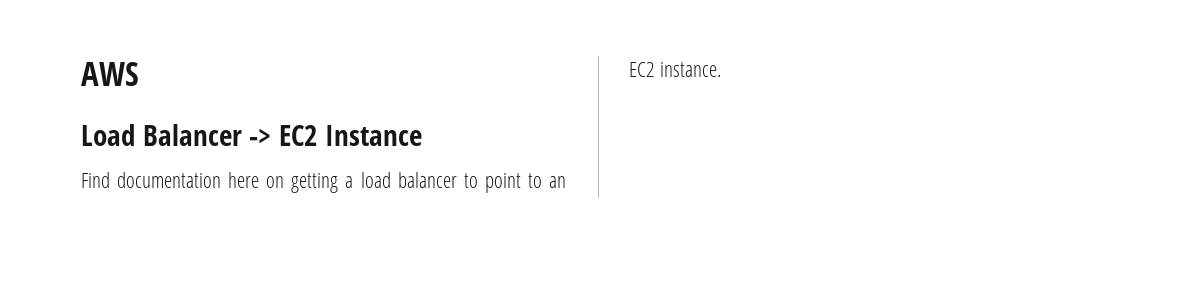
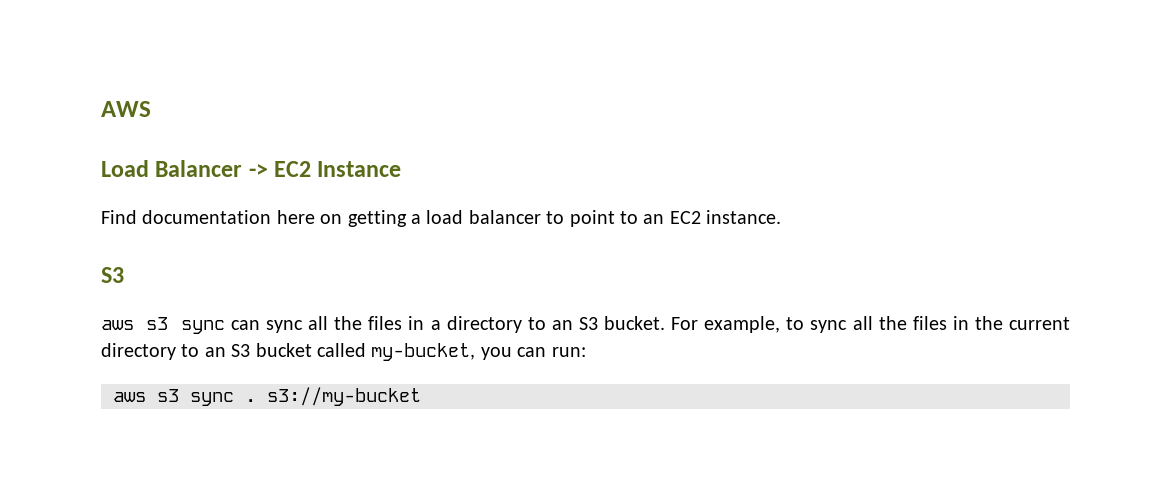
  Find documentation here on getting a load balancer to point to an EC2 instance.
+ S3
+ aws s3 sync can sync all the files in a directory to an S3 bucket. For example, to sync all the files in the current directory to an S3 bucket called my-bucket, you can run:
+ aws s3 sync . s3://my-bucket

